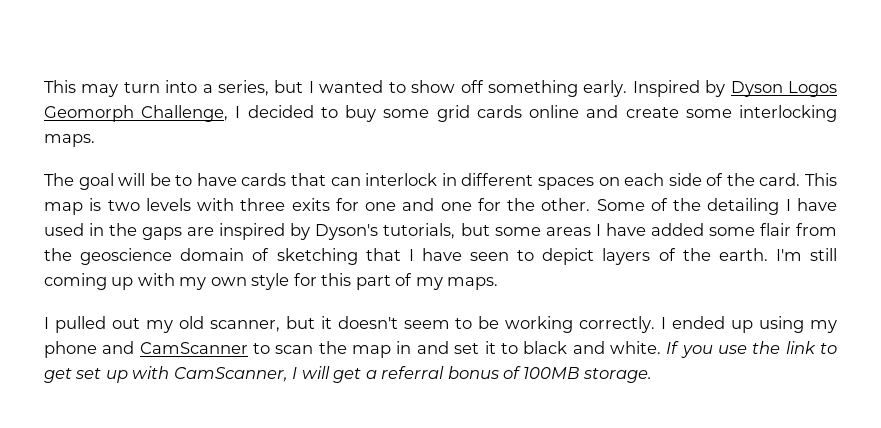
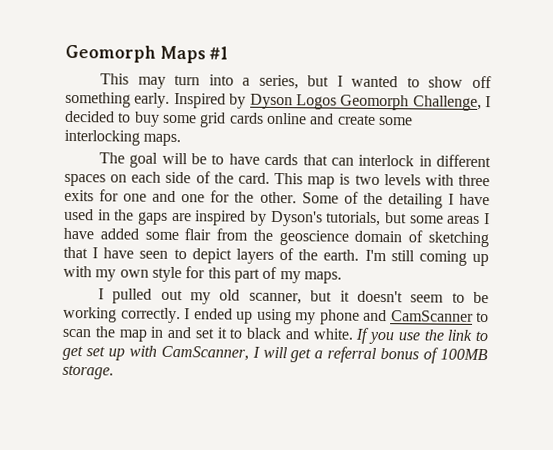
+ Geomorph Maps #1

